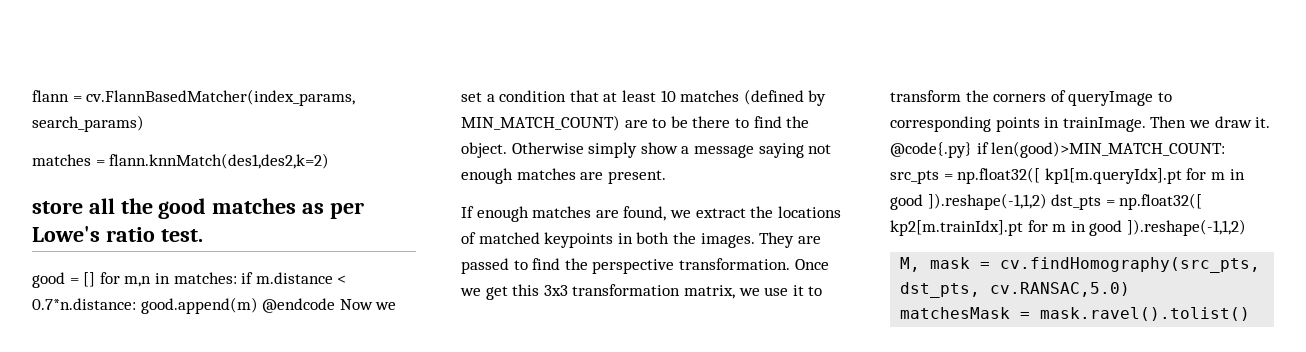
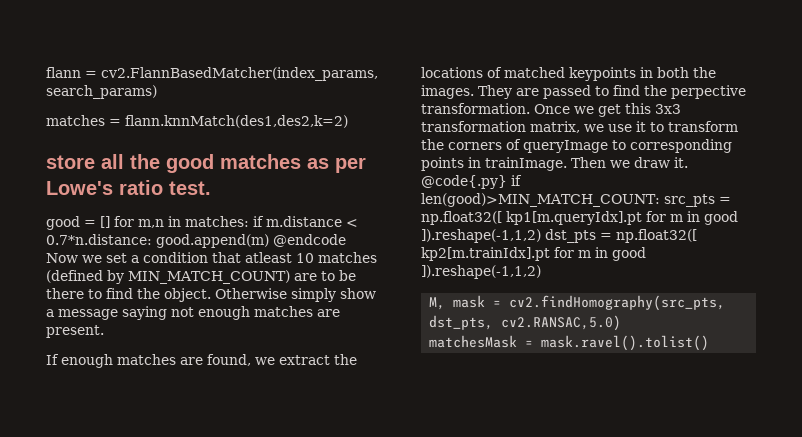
- flann = cv.FlannBasedMatcher(index_params, search_params)
+ flann = cv2.FlannBasedMatcher(index_params, search_params)
- good = [] for m,n in matches: if m.distance < 0.7*n.distance: good.append(m) @endcode Now we set a condition that at least 10 matches (defined by MIN_MATCH_COUNT) are to be there to find the object.
+ good = [] for m,n in matches: if m.distance < 0.7*n.distance: good.append(m) @endcode Now we set a condition that atleast 10 matches (defined by MIN_MATCH_COUNT) are to be there to find the object.
- They are passed to find the perspective transformation.
+ They are passed to find the perpective transformation.
- M, mask = cv.findHomography(src_pts, dst_pts, cv.RANSAC,5.0)
+ M, mask = cv2.findHomography(src_pts, dst_pts, cv2.RANSAC,5.0)

